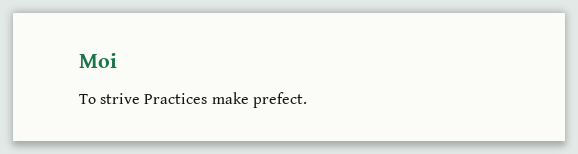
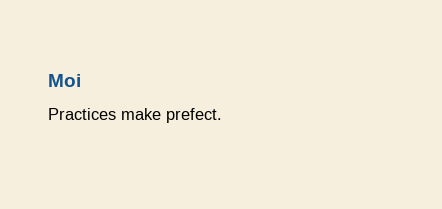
- To strive Practices make prefect.
+ Practices make prefect.

